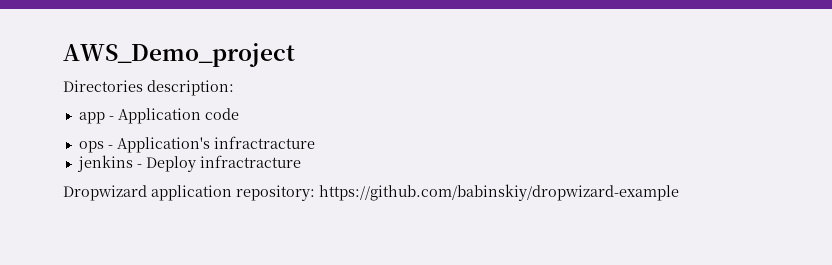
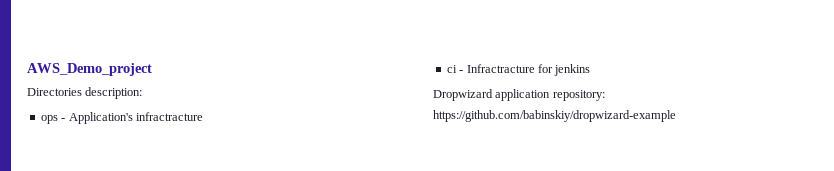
- app - Application code
- jenkins - Deploy infractracture
+ ci - Infractracture for jenkins

